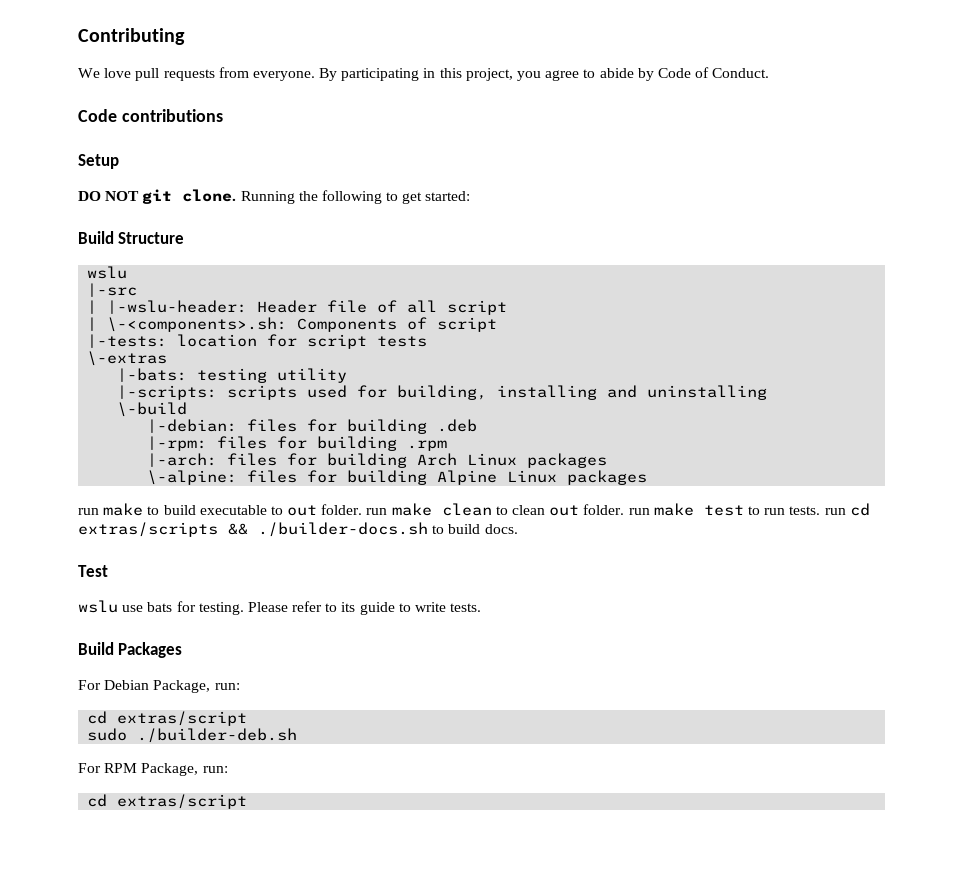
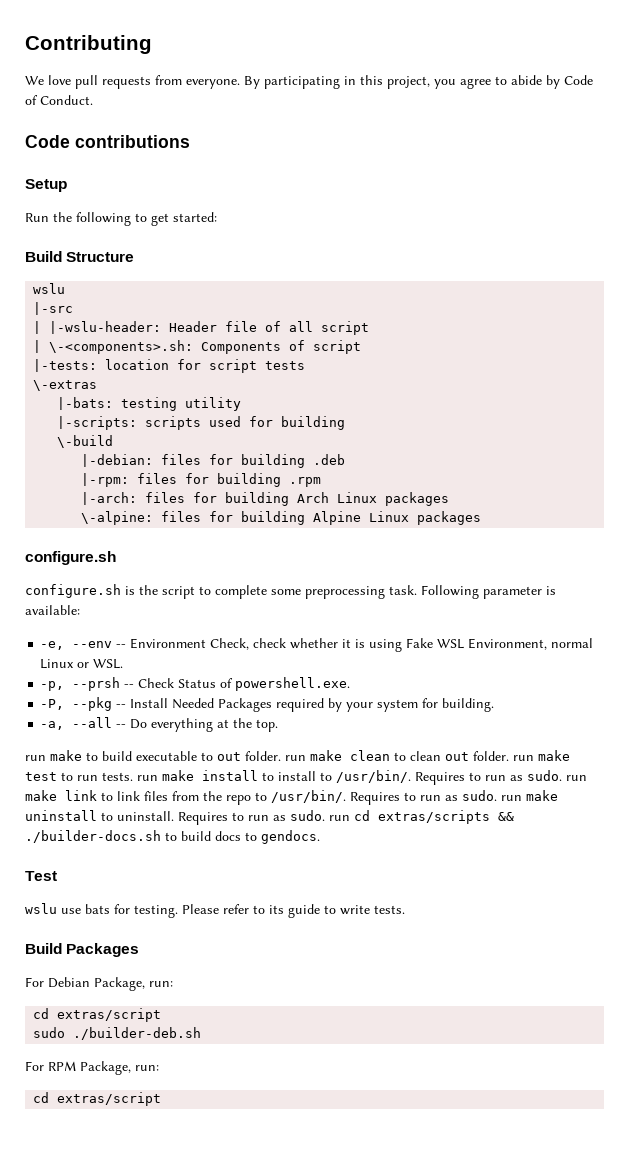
- DO NOT git clone. Running the following to get started:
+ Run the following to get started:
- |-scripts: scripts used for building, installing and uninstalling
+ |-scripts: scripts used for building
  \-alpine: files for building Alpine Linux packages
+ configure.sh
+ configure.sh is the script to complete some preprocessing task. Following parameter is available:
+ -e, --env -- Environment Check, check whether it is using Fake WSL Environment, normal Linux or WSL.
+ -p, --prsh -- Check Status of powershell.exe.
+ -P, --pkg -- Install Needed Packages required by your system for building.
+ -a, --all -- Do everything at the top.
- run make to build executable to out folder. run make clean to clean out folder. run make test to run tests. run cd extras/scripts && ./builder-docs.sh to build docs.
+ run make to build executable to out folder. run make clean to clean out folder. run make test to run tests. run make install to install to /usr/bin/. Requires to run as sudo. run make link to link files from the repo to /usr/bin/. Requires to run as sudo. run make uninstall to uninstall. Requires to run as sudo. run cd extras/scripts && ./builder-docs.sh to build docs to gendocs.

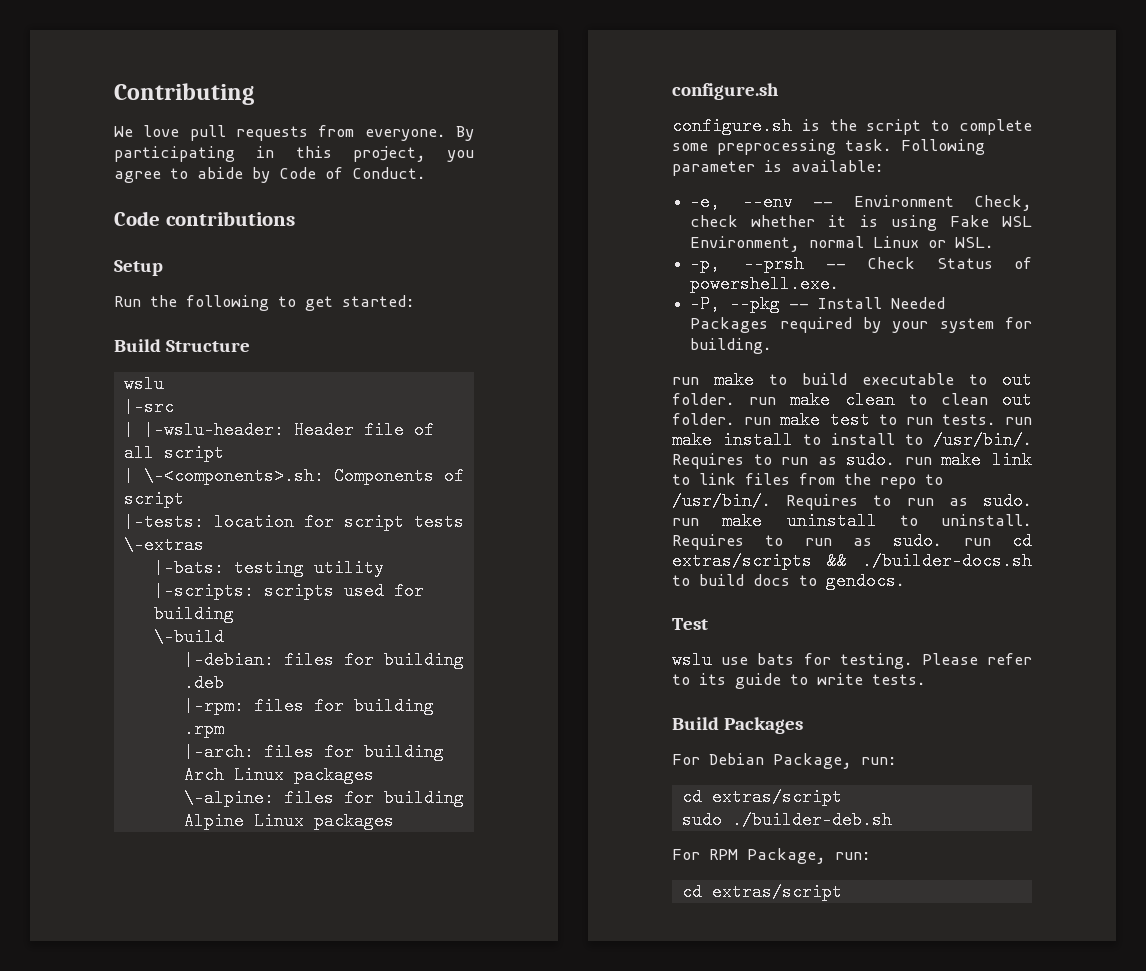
- -a, --all -- Do everything at the top.

